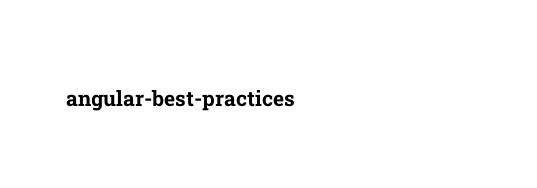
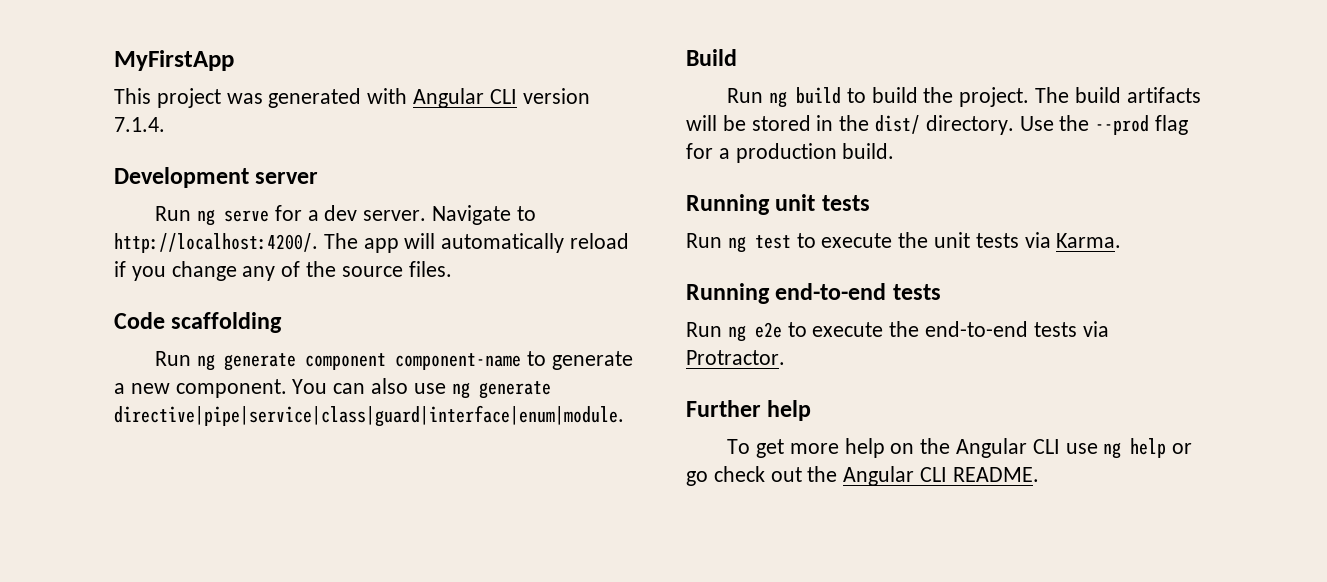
- angular-best-practices
+ MyFirstApp
+ This project was generated with Angular CLI version 7.1.4.
+ Development server
+ Run ng serve for a dev server. Navigate to http://localhost:4200/. The app will automatically reload if you change any of the source files.
+ Code scaffolding
+ Run ng generate component component-name to generate a new component. You can also use ng generate directive|pipe|service|class|guard|interface|enum|module.
+ Build
+ Run ng build to build the project. The build artifacts will be stored in the dist/ directory. Use the --prod flag for a production build.
+ Running unit tests
+ Run ng test to execute the unit tests via Karma.
+ Running end-to-end tests
+ Run ng e2e to execute the end-to-end tests via Protractor.
+ Further help
+ To get more help on the Angular CLI use ng help or go check out the Angular CLI README.

